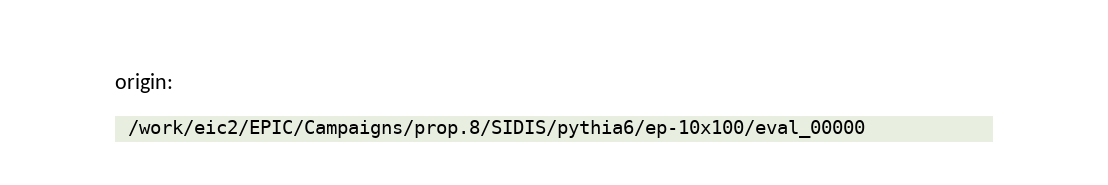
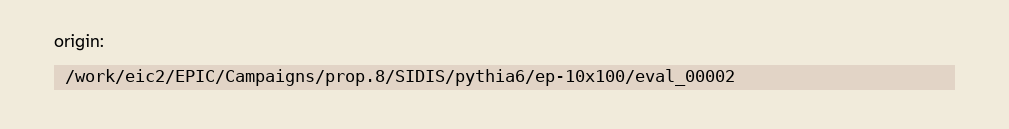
- /work/eic2/EPIC/Campaigns/prop.8/SIDIS/pythia6/ep-10x100/eval_00000
+ /work/eic2/EPIC/Campaigns/prop.8/SIDIS/pythia6/ep-10x100/eval_00002

